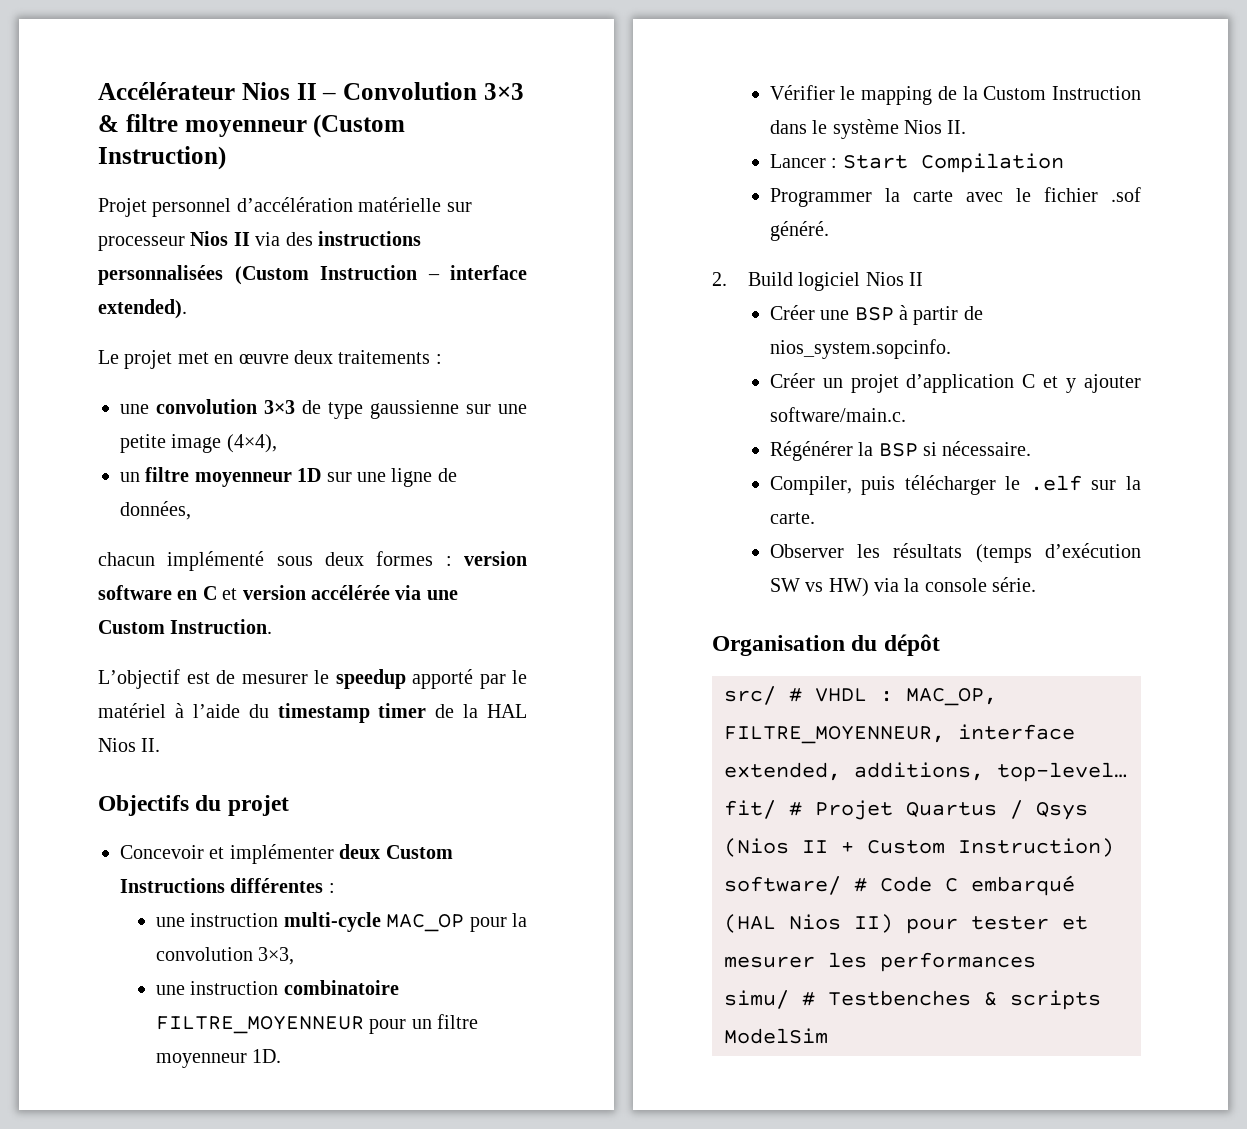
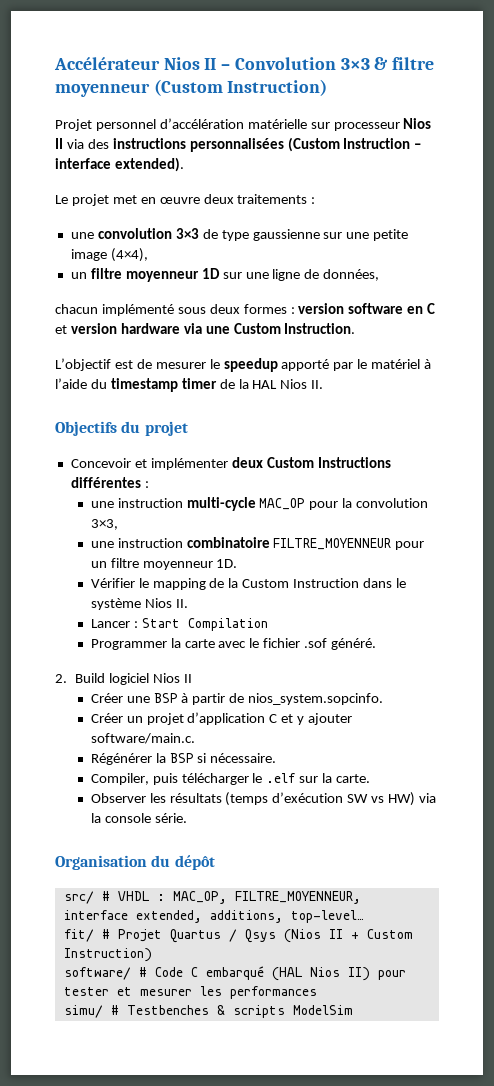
- chacun implémenté sous deux formes : version software en C et version accélérée via une Custom Instruction.
+ chacun implémenté sous deux formes : version software en C et version hardware via une Custom Instruction.

